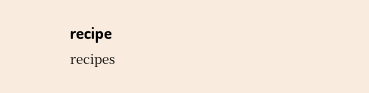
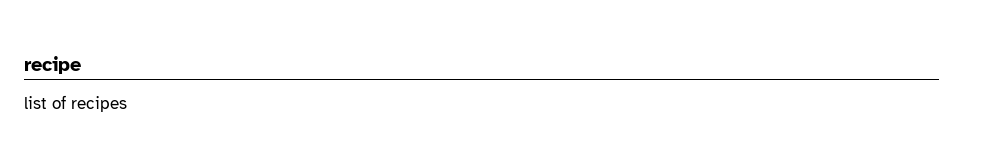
- recipes
+ list of recipes

